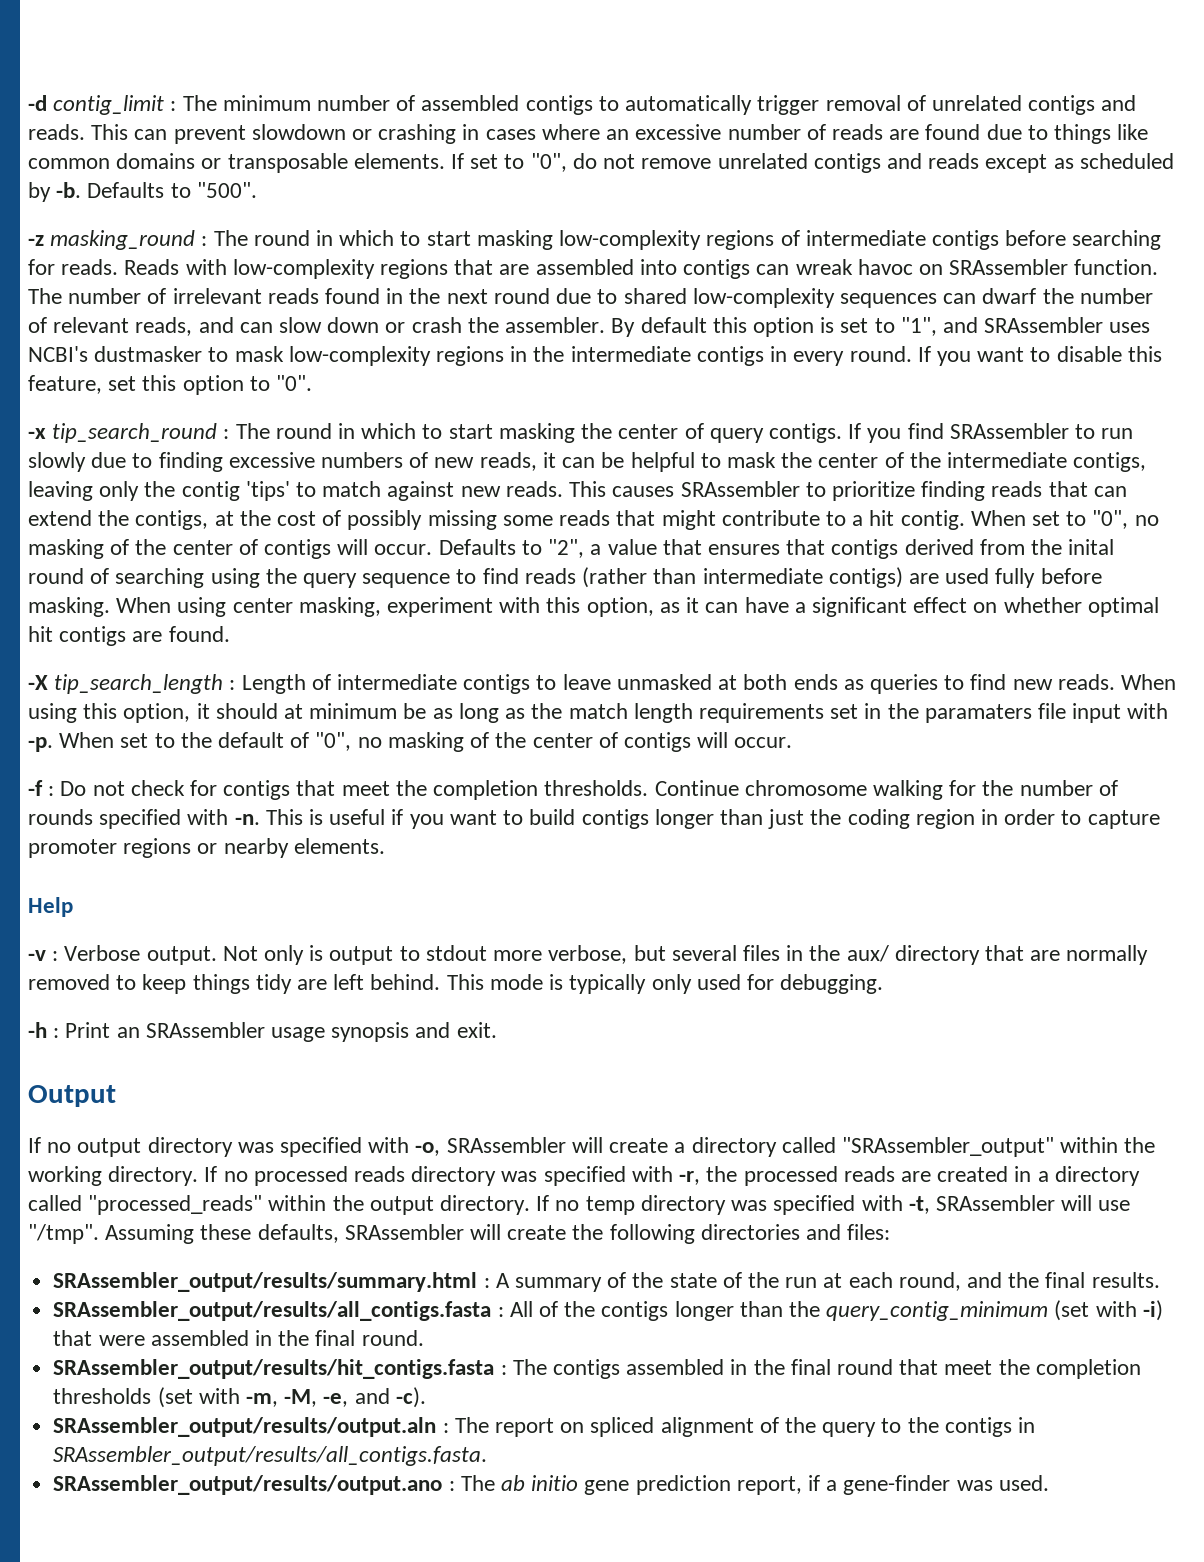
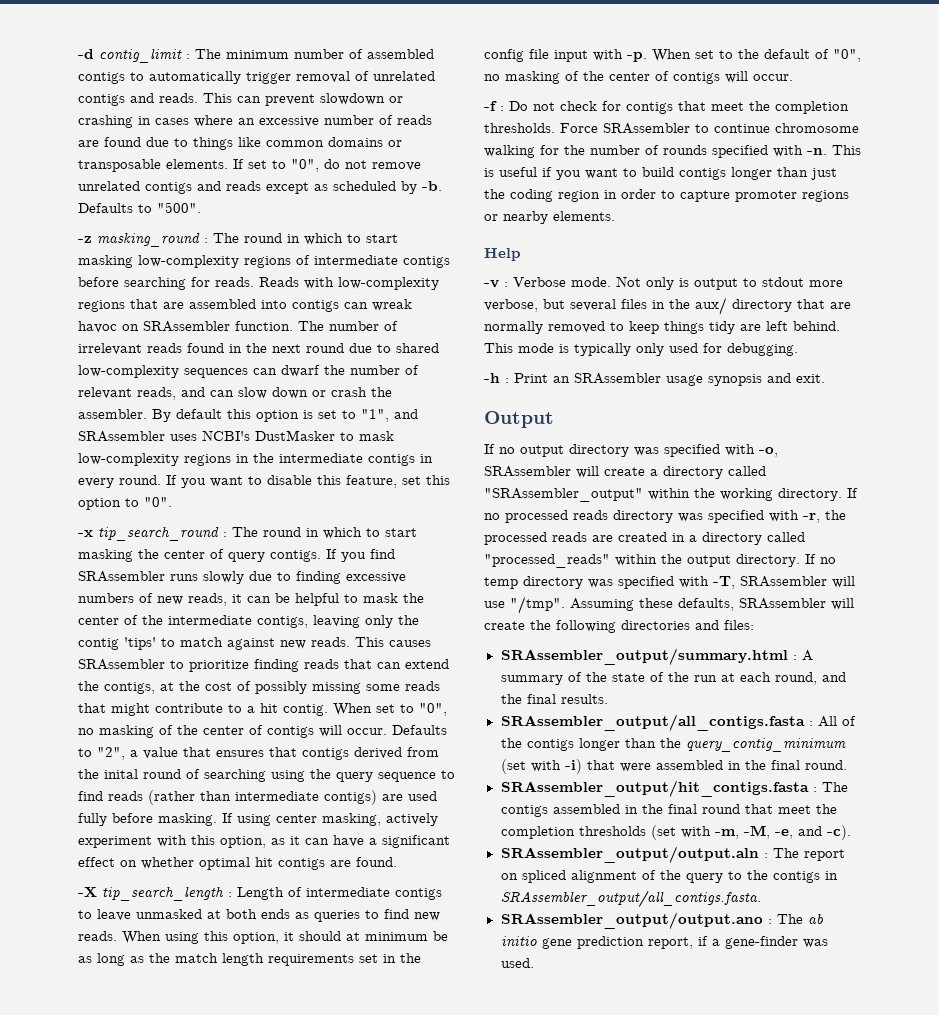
- By default this option is set to "1", and SRAssembler uses NCBI's dustmasker to mask low-complexity regions in the intermediate contigs in every round.
+ By default this option is set to "1", and SRAssembler uses NCBI's DustMasker to mask low-complexity regions in the intermediate contigs in every round.
- If you find SRAssembler to run slowly due to finding excessive numbers of new reads, it can be helpful to mask the center of the intermediate contigs, leaving only the contig 'tips' to match against new reads.
+ If you find SRAssembler runs slowly due to finding excessive numbers of new reads, it can be helpful to mask the center of the intermediate contigs, leaving only the contig 'tips' to match against new reads.
- When using center masking, experiment with this option, as it can have a significant effect on whether optimal hit contigs are found.
+ If using center masking, actively experiment with this option, as it can have a significant effect on whether optimal hit contigs are found.
- When using this option, it should at minimum be as long as the match length requirements set in the paramaters file input with -p.
+ When using this option, it should at minimum be as long as the match length requirements set in the config file input with -p.
- Continue chromosome walking for the number of rounds specified with -n.
+ Force SRAssembler to continue chromosome walking for the number of rounds specified with -n.
- -v : Verbose output.
+ -v : Verbose mode.
- If no temp directory was specified with -t, SRAssembler will use "/tmp".
+ If no temp directory was specified with -T, SRAssembler will use "/tmp".
- SRAssembler_output/results/summary.html : A summary of the state of the run at each round, and the final results.
+ SRAssembler_output/summary.html : A summary of the state of the run at each round, and the final results.
- SRAssembler_output/results/all_contigs.fasta : All of the contigs longer than the query_contig_minimum (set with -i) that were assembled in the final round.
+ SRAssembler_output/all_contigs.fasta : All of the contigs longer than the query_contig_minimum (set with -i) that were assembled in the final round.
- SRAssembler_output/results/hit_contigs.fasta : The contigs assembled in the final round that meet the completion thresholds (set with -m, -M, -e, and -c).
+ SRAssembler_output/hit_contigs.fasta : The contigs assembled in the final round that meet the completion thresholds (set with -m, -M, -e, and -c).
- SRAssembler_output/results/output.aln : The report on spliced alignment of the query to the contigs in SRAssembler_output/results/all_contigs.fasta.
- SRAssembler_output/results/output.ano : The ab initio gene prediction report, if a gene-finder was used.
+ SRAssembler_output/output.aln : The report on spliced alignment of the query to the contigs in SRAssembler_output/all_contigs.fasta.
+ SRAssembler_output/output.ano : The ab initio gene prediction report, if a gene-finder was used.

